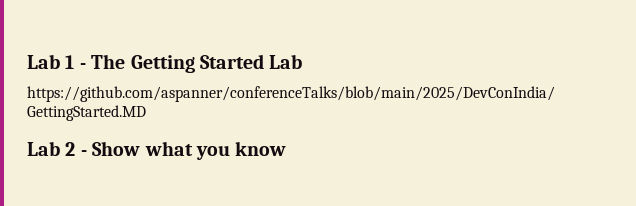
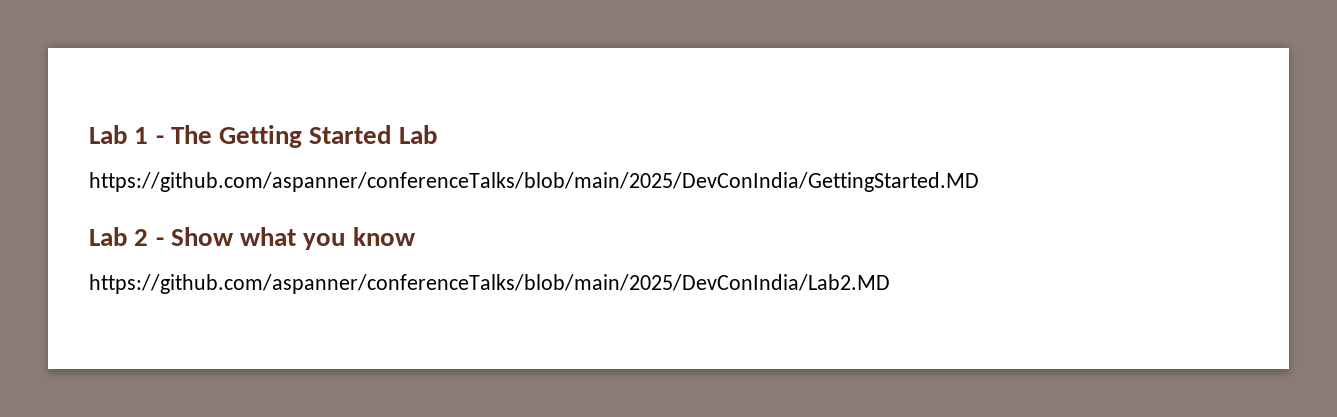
+ https://github.com/aspanner/conferenceTalks/blob/main/2025/DevConIndia/Lab2.MD

